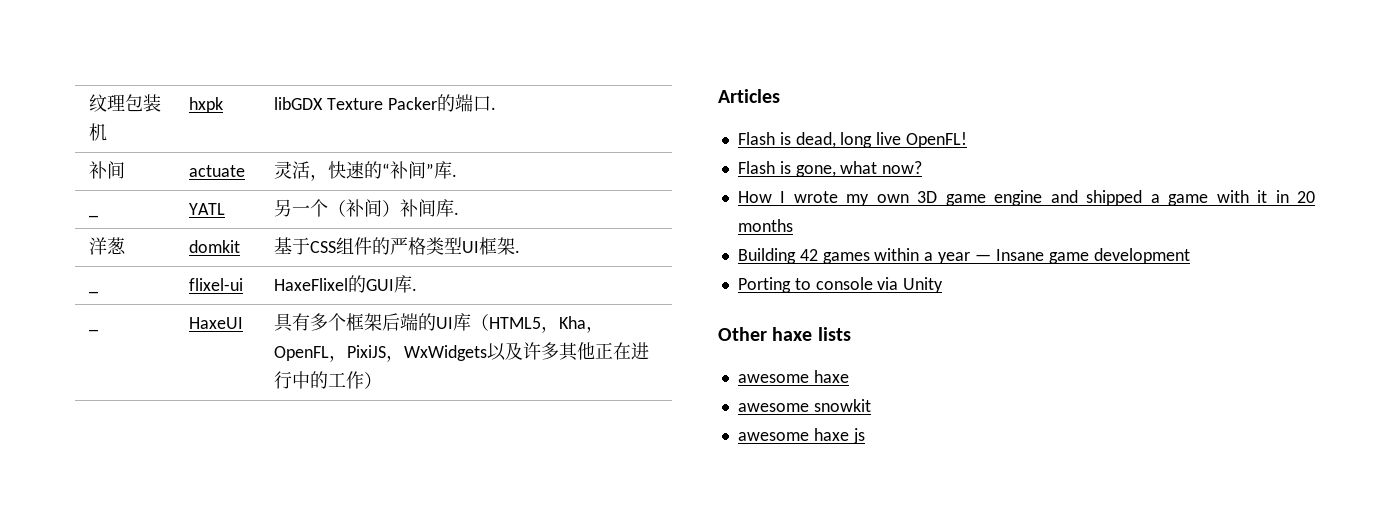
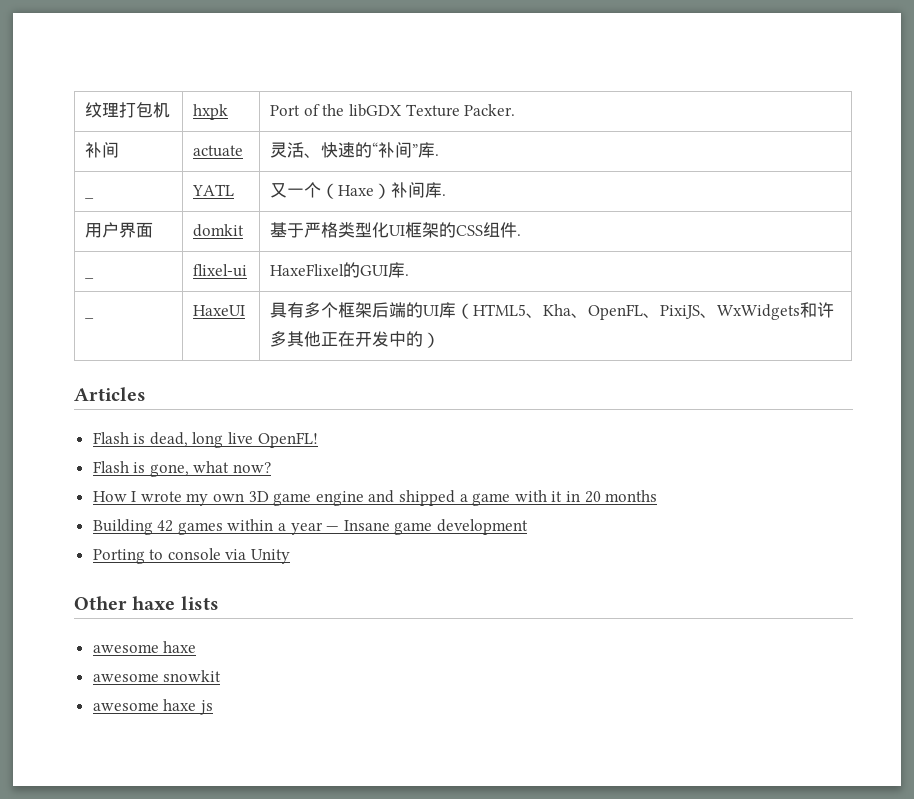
- 纹理包装机 | hxpk | libGDX Texture Packer的端口.
+ 纹理打包机 | hxpk | Port of the libGDX Texture Packer.
- 补间 | actuate | 灵活，快速的“补间”库.
+ 补间 | actuate | 灵活、快速的“补间”库.
- _ | YATL | 另一个（补间）补间库.
+ _ | YATL | 又一个（Haxe）补间库.
- 洋葱 | domkit | 基于CSS组件的严格类型UI框架.
+ 用户界面 | domkit | 基于严格类型化UI框架的CSS组件.
- _ | HaxeUI | 具有多个框架后端的UI库（HTML5，Kha，OpenFL，PixiJS，WxWidgets以及许多其他正在进行中的工作）
+ _ | HaxeUI | 具有多个框架后端的UI库（HTML5、Kha、OpenFL、PixiJS、WxWidgets和许多其他正在开发中的）

